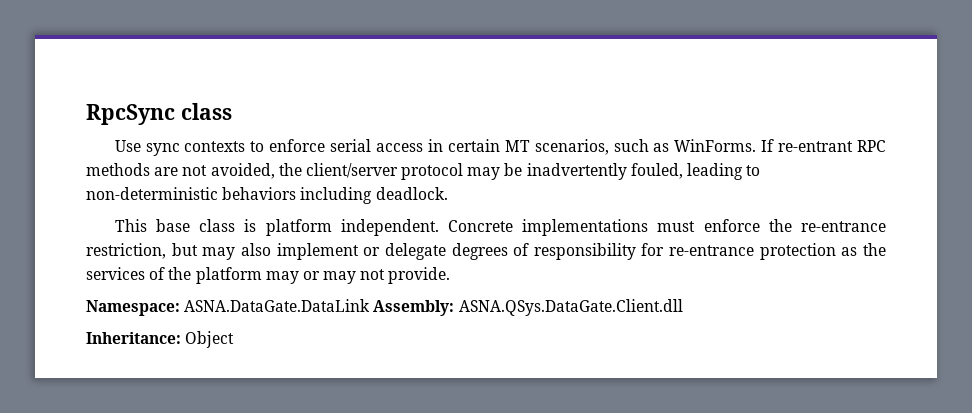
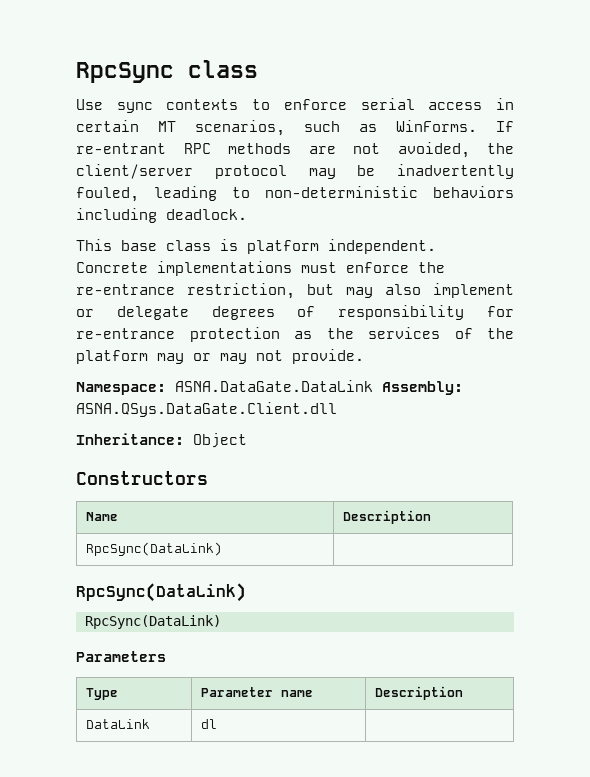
+ Constructors
+ Name | Description
+ RpcSync(DataLink) |
+ RpcSync(DataLink)
+ RpcSync(DataLink)
+ Parameters
+ Type | Parameter name | Description
+ DataLink | dl |

